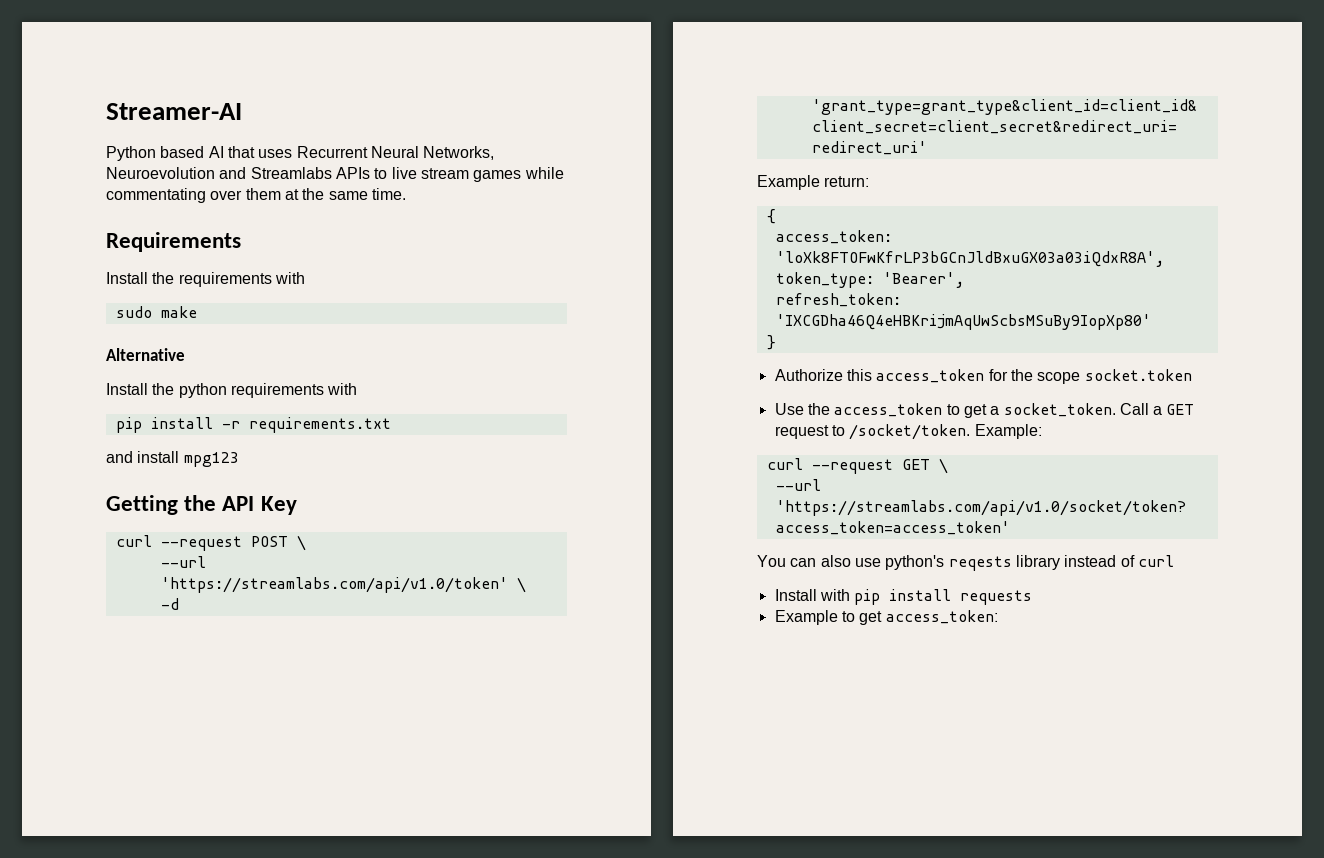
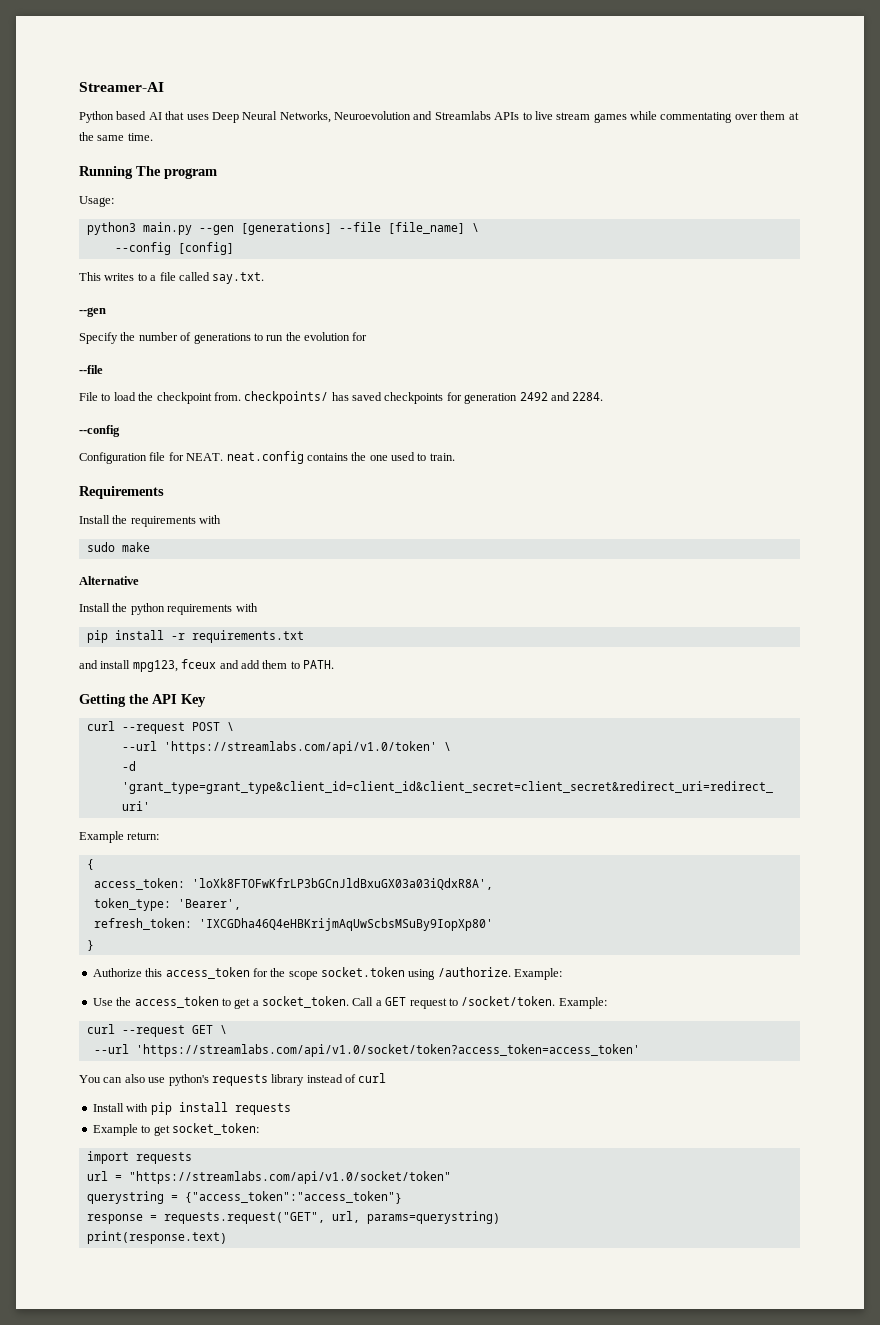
- Python based AI that uses Recurrent Neural Networks, Neuroevolution and Streamlabs APIs to live stream games while commentating over them at the same time.
+ Python based AI that uses Deep Neural Networks, Neuroevolution and Streamlabs APIs to live stream games while commentating over them at the same time.
+ Running The program
+ Usage:
+ python3 main.py --gen [generations] --file [file_name] \
+ --config [config]
+ This writes to a file called say.txt.
+ --gen
+ Specify the number of generations to run the evolution for
+ --file
+ File to load the checkpoint from. checkpoints/ has saved checkpoints for generation 2492 and 2284.
+ --config
+ Configuration file for NEAT. neat.config contains the one used to train.
- and install mpg123
+ and install mpg123, fceux and add them to PATH.
- Authorize this access_token for the scope socket.token
+ Authorize this access_token for the scope socket.token using /authorize. Example:
- You can also use python's reqests library instead of curl
+ You can also use python's requests library instead of curl
- Example to get access_token:
+ Example to get socket_token:
+ import requests
+ url = "https://streamlabs.com/api/v1.0/socket/token"
+ querystring = {"access_token":"access_token"}
+ response = requests.request("GET", url, params=querystring)
+ print(response.text)

